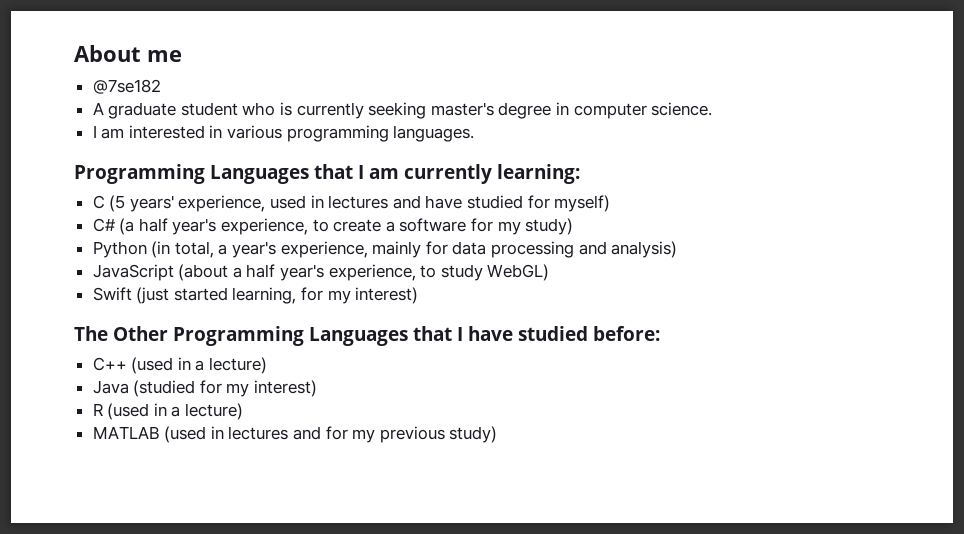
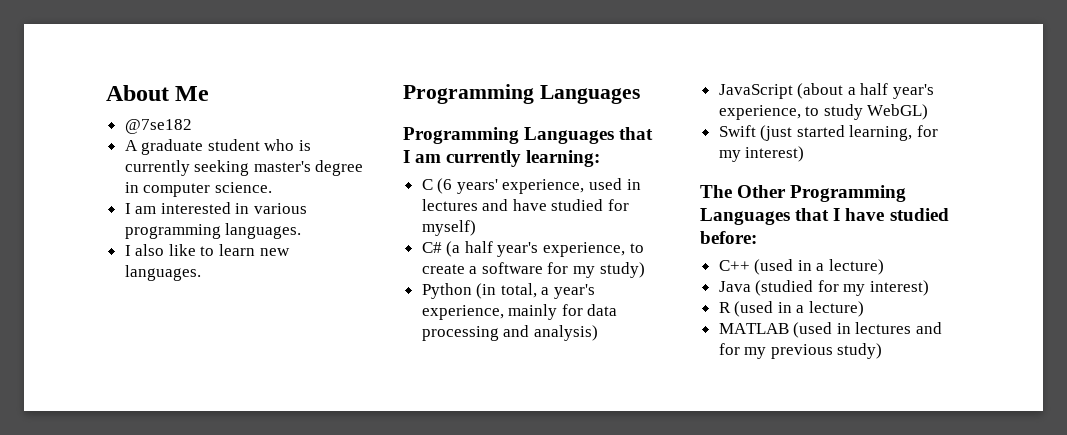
- About me
+ About Me
+ I also like to learn new languages.
+ Programming Languages
- C (5 years' experience, used in lectures and have studied for myself)
+ C (6 years' experience, used in lectures and have studied for myself)

